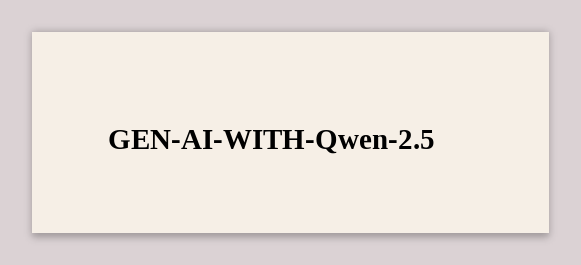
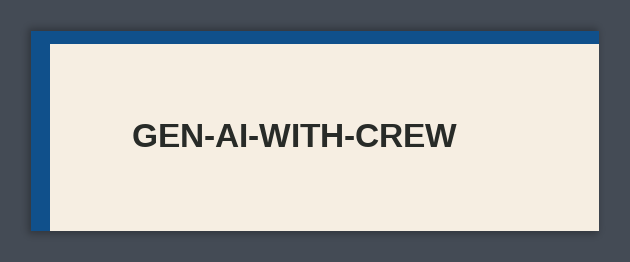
- GEN-AI-WITH-Qwen-2.5
+ GEN-AI-WITH-CREW

